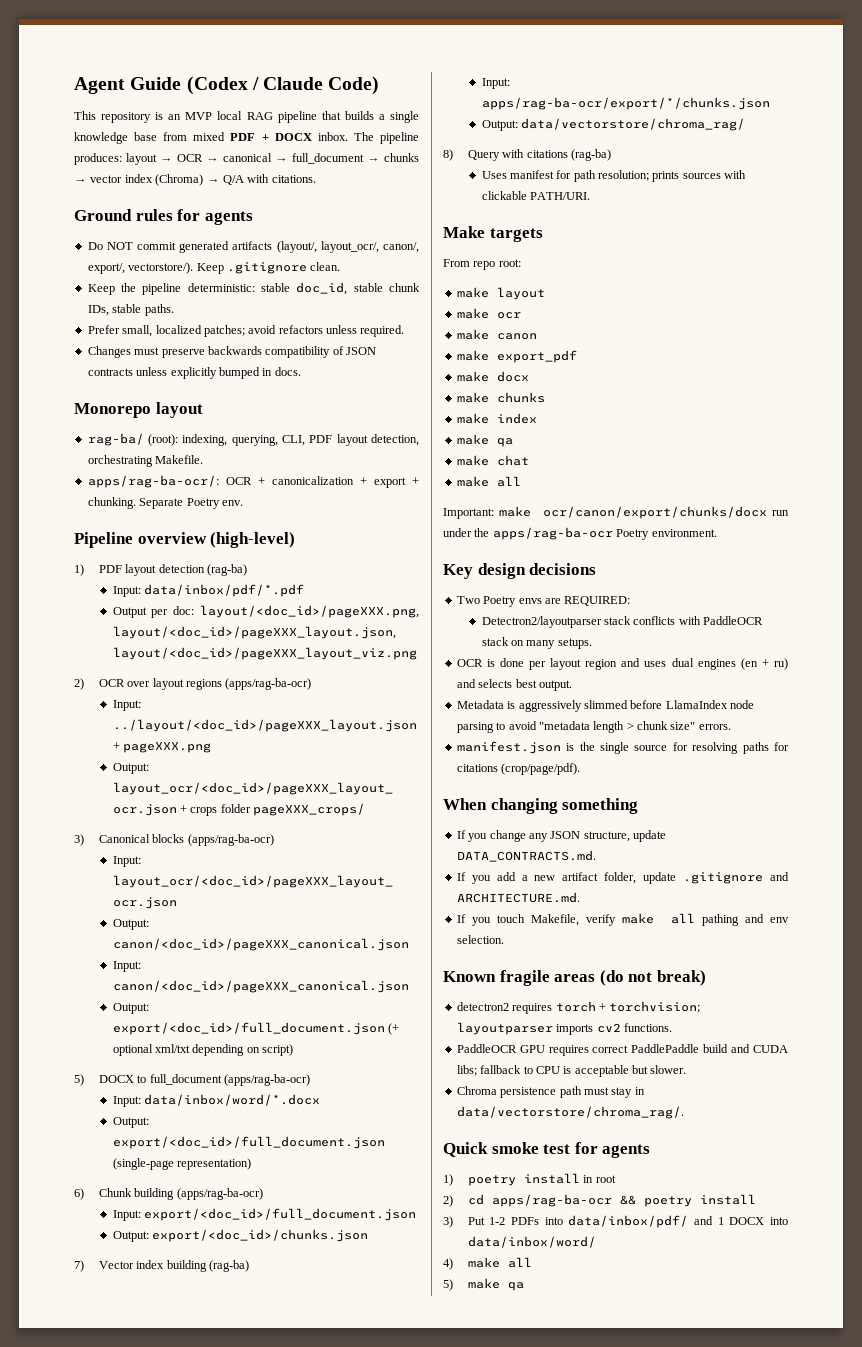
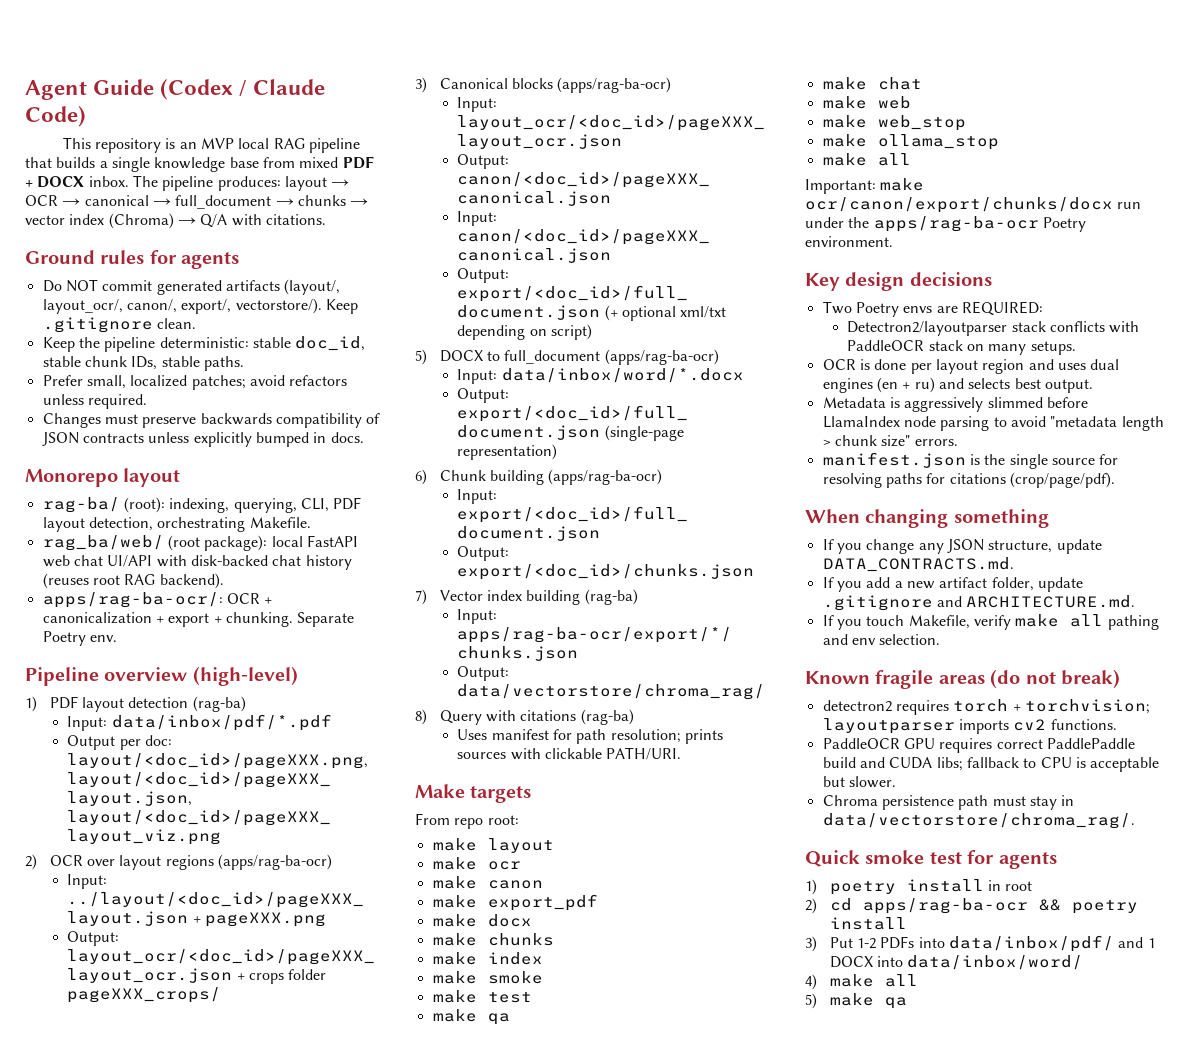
+ rag_ba/web/ (root package): local FastAPI web chat UI/API with disk-backed chat history (reuses root RAG backend).
+ make smoke
+ make test
+ make web
+ make web_stop
+ make ollama_stop

